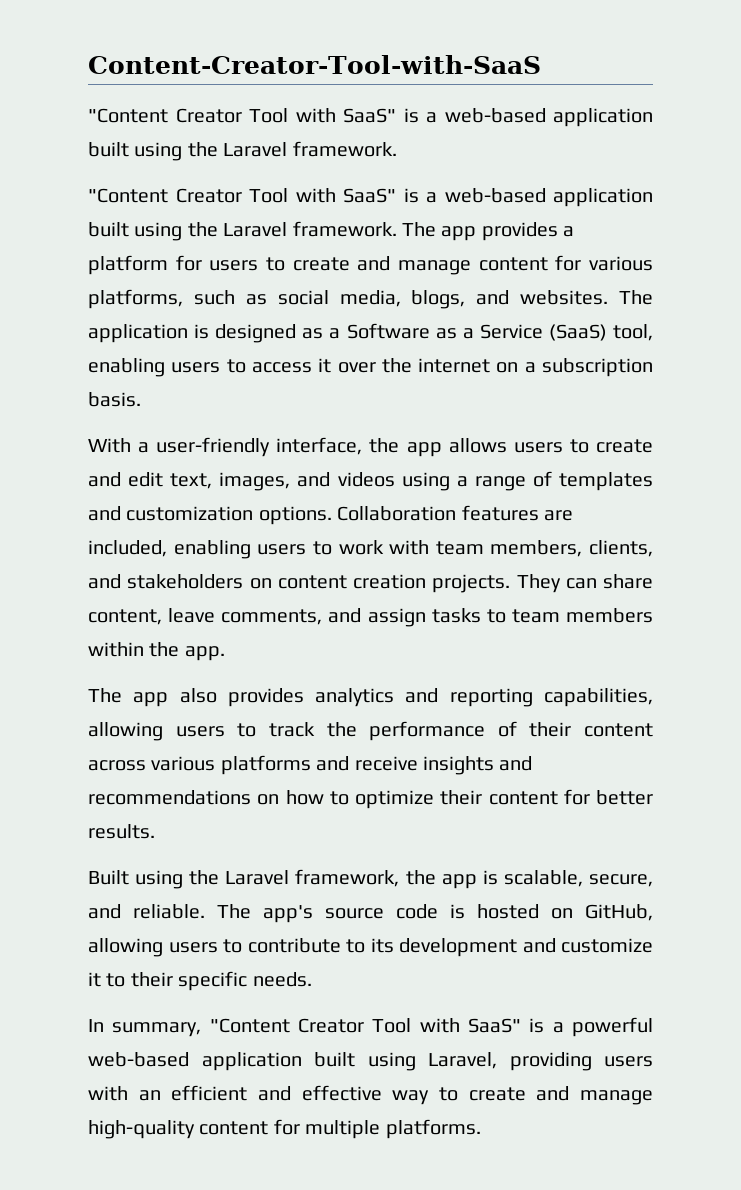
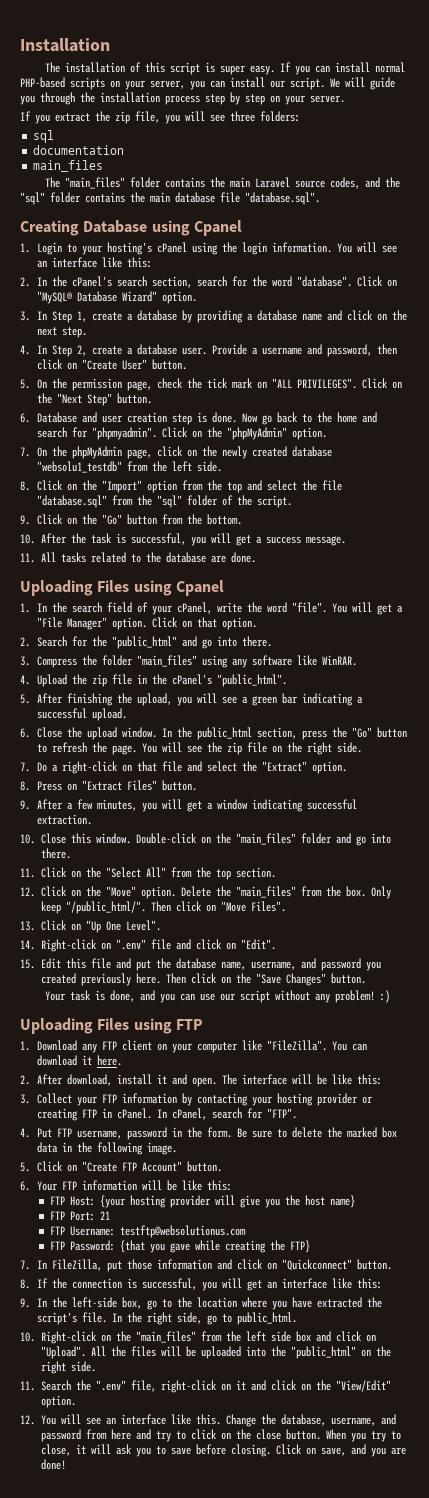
- Content-Creator-Tool-with-SaaS
- "Content Creator Tool with SaaS" is a web-based application built using the Laravel framework.
- "Content Creator Tool with SaaS" is a web-based application built using the Laravel framework. The app provides a platform for users to create and manage content for various platforms, such as social media, blogs, and websites. The application is designed as a Software as a Service (SaaS) tool, enabling users to access it over the internet on a subscription basis.
- With a user-friendly interface, the app allows users to create and edit text, images, and videos using a range of templates and customization options. Collaboration features are included, enabling users to work with team members, clients, and stakeholders on content creation projects. They can share content, leave comments, and assign tasks to team members within the app.
- The app also provides analytics and reporting capabilities, allowing users to track the performance of their content across various platforms and receive insights and recommendations on how to optimize their content for better results.
- Built using the Laravel framework, the app is scalable, secure, and reliable. The app's source code is hosted on GitHub, allowing users to contribute to its development and customize it to their specific needs.
- In summary, "Content Creator Tool with SaaS" is a powerful web-based application built using Laravel, providing users with an efficient and effective way to create and manage high-quality content for multiple platforms.
+ Installation
+ The installation of this script is super easy. If you can install normal PHP-based scripts on your server, you can install our script. We will guide you through the installation process step by step on your server.
+ If you extract the zip file, you will see three folders:
+ sql
+ documentation
+ main_files
+ The "main_files" folder contains the main Laravel source codes, and the "sql" folder contains the main database file "database.sql".
+ Creating Database using Cpanel
+ 1. Login to your hosting's cPanel using the login information. You will see an interface like this:
+ 2. In the cPanel's search section, search for the word "database". Click on "MySQL® Database Wizard" option.
+ 3. In Step 1, create a database by providing a database name and click on the next step.
+ 4. In Step 2, create a database user. Provide a username and password, then click on "Create User" button.
+ 5. On the permission page, check the tick mark on "ALL PRIVILEGES". Click on the "Next Step" button.
+ 6. Database and user creation step is done. Now go back to the home and search for "phpmyadmin". Click on the "phpMyAdmin" option.
+ 7. On the phpMyAdmin page, click on the newly created database "websolu1_testdb" from the left side.
+ 8. Click on the "Import" option from the top and select the file "database.sql" from the "sql" folder of the script.
+ 9. Click on the "Go" button from the bottom.
+ 10. After the task is successful, you will get a success message.
+ 11. All tasks related to the database are done.
+ Uploading Files using Cpanel
+ 1. In the search field of your cPanel, write the word "file". You will get a "File Manager" option. Click on that option.
+ 2. Search for the "public_html" and go into there.
+ 3. Compress the folder "main_files" using any software like WinRAR.
+ 4. Upload the zip file in the cPanel's "public_html".
+ 5. After finishing the upload, you will see a green bar indicating a successful upload.
+ 6. Close the upload window. In the public_html section, press the "Go" button to refresh the page. You will see the zip file on the right side.
+ 7. Do a right-click on that file and select the "Extract" option.
+ 8. Press on "Extract Files" button.
+ 9. After a few minutes, you will get a window indicating successful extraction.
+ 10. Close this window. Double-click on the "main_files" folder and go into there.
+ 11. Click on the "Select All" from the top section.
+ 12. Click on the "Move" option. Delete the "main_files" from the box. Only keep "/public_html/". Then click on "Move Files".
+ 13. Click on "Up One Level".
+ 14. Right-click on ".env" file and click on "Edit".
+ 15. Edit this file and put the database name, username, and password you created previously here. Then click on the "Save Changes" button.
+ Your task is done, and you can use our script without any problem! :)
+ Uploading Files using FTP
+ 1. Download any FTP client on your computer like "FileZilla". You can download it here.
+ 2. After download, install it and open. The interface will be like this:
+ 3. Collect your FTP information by contacting your hosting provider or creating FTP in cPanel. In cPanel, search for "FTP".
+ 4. Put FTP username, password in the form. Be sure to delete the marked box data in the following image.
+ 5. Click on "Create FTP Account" button.
+ 6. Your FTP information will be like this:
+ FTP Host: {your hosting provider will give you the host name}
+ FTP Port: 21
+ FTP Username: testftp@websolutionus.com
+ FTP Password: {that you gave while creating the FTP}
+ 7. In FileZilla, put those information and click on "Quickconnect" button.
+ 8. If the connection is successful, you will get an interface like this:
+ 9. In the left-side box, go to the location where you have extracted the script's file. In the right side, go to public_html.
+ 10. Right-click on the "main_files" from the left side box and click on "Upload". All the files will be uploaded into the "public_html" on the right side.
+ 11. Search the ".env" file, right-click on it and click on the "View/Edit" option.
+ 12. You will see an interface like this. Change the database, username, and password from here and try to click on the close button. When you try to close, it will ask you to save before closing. Click on save, and you are done!

